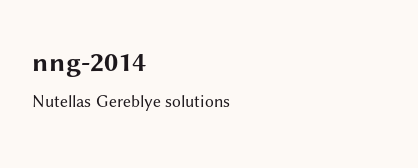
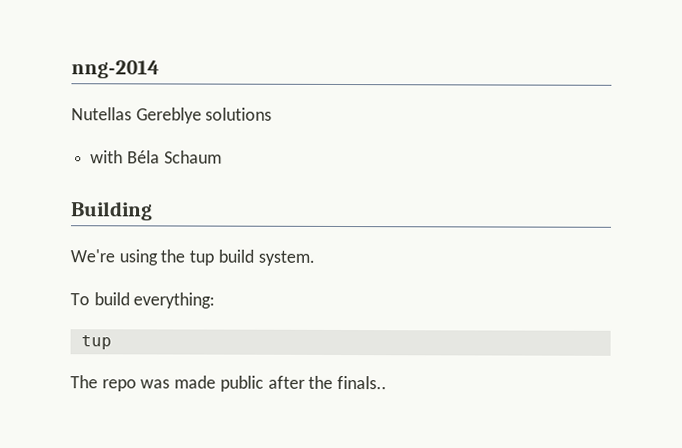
+ with Béla Schaum
+ Building
+ We're using the tup build system.
+ To build everything:
+ tup
+ The repo was made public after the finals..

